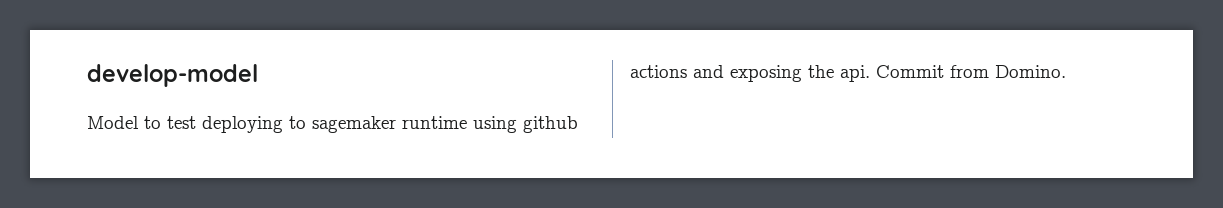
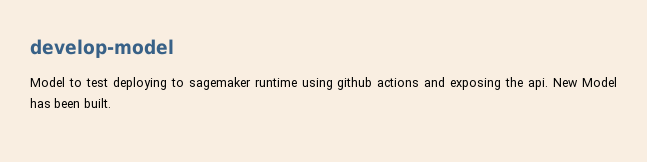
- Commit from Domino.
+ New Model has been built.

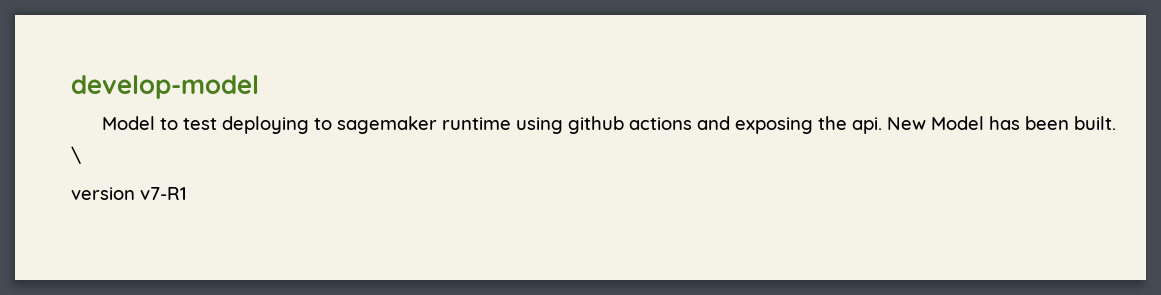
+ \
+ version v7-R1

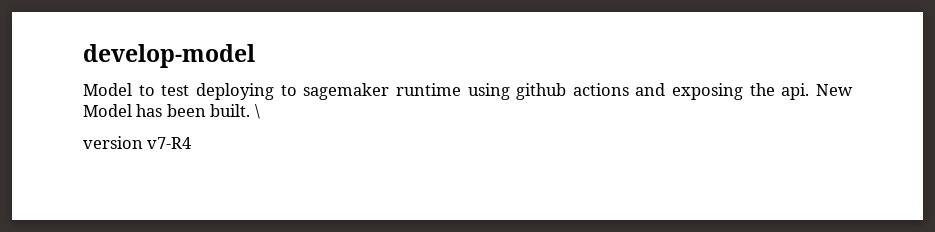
- version v7-R1
+ version v7-R4

